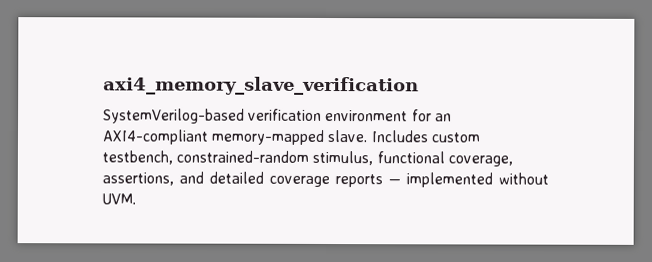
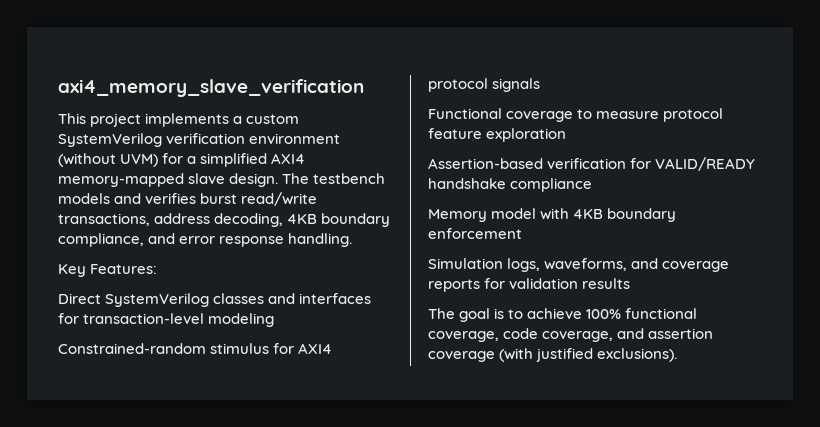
- SystemVerilog-based verification environment for an AXI4-compliant memory-mapped slave. Includes custom testbench, constrained-random stimulus, functional coverage, assertions, and detailed coverage reports — implemented without UVM.
+ This project implements a custom SystemVerilog verification environment (without UVM) for a simplified AXI4 memory-mapped slave design. The testbench models and verifies burst read/write transactions, address decoding, 4KB boundary compliance, and error response handling.
+ Key Features:
+ Direct SystemVerilog classes and interfaces for transaction-level modeling
+ Constrained-random stimulus for AXI4 protocol signals
+ Functional coverage to measure protocol feature exploration
+ Assertion-based verification for VALID/READY handshake compliance
+ Memory model with 4KB boundary enforcement
+ Simulation logs, waveforms, and coverage reports for validation results
+ The goal is to achieve 100% functional coverage, code coverage, and assertion coverage (with justified exclusions).

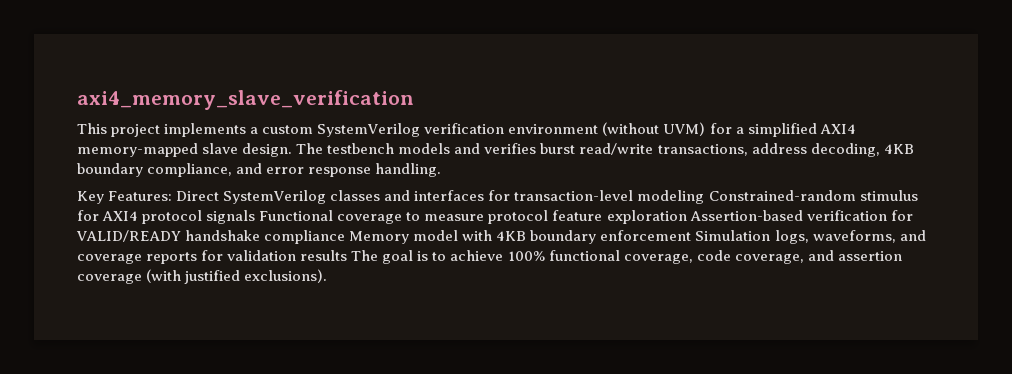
- Key Features:
- Direct SystemVerilog classes and interfaces for transaction-level modeling
- Constrained-random stimulus for AXI4 protocol signals
- Functional coverage to measure protocol feature exploration
- Assertion-based verification for VALID/READY handshake compliance
- Memory model with 4KB boundary enforcement
- Simulation logs, waveforms, and coverage reports for validation results
- The goal is to achieve 100% functional coverage, code coverage, and assertion coverage (with justified exclusions).
+ Key Features: Direct SystemVerilog classes and interfaces for transaction-level modeling Constrained-random stimulus for AXI4 protocol signals Functional coverage to measure protocol feature exploration Assertion-based verification for VALID/READY handshake compliance Memory model with 4KB boundary enforcement Simulation logs, waveforms, and coverage reports for validation results The goal is to achieve 100% functional coverage, code coverage, and assertion coverage (with justified exclusions).

